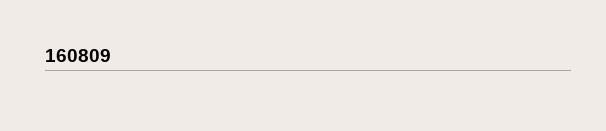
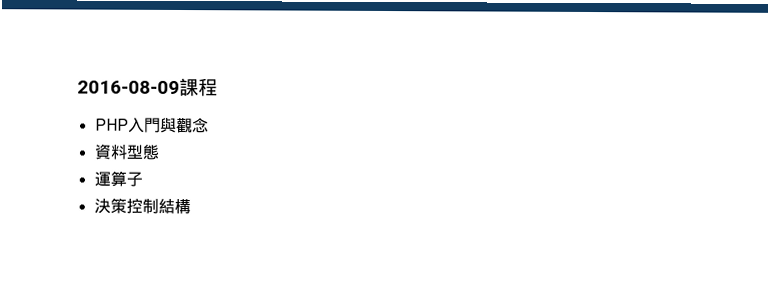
- 160809
+ 2016-08-09課程
+ PHP入門與觀念
+ 資料型態
+ 運算子
+ 決策控制結構

